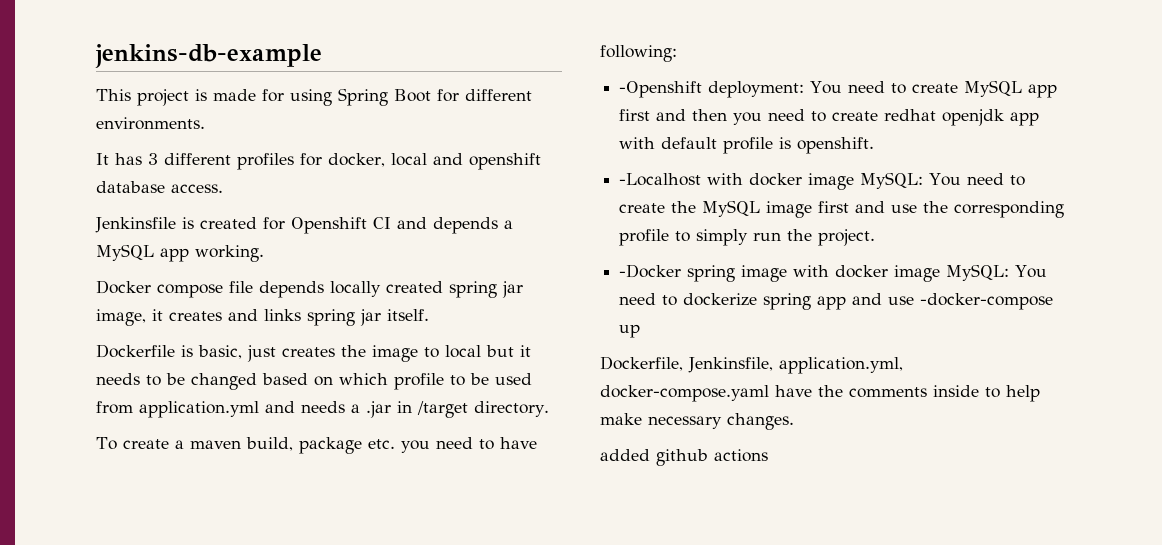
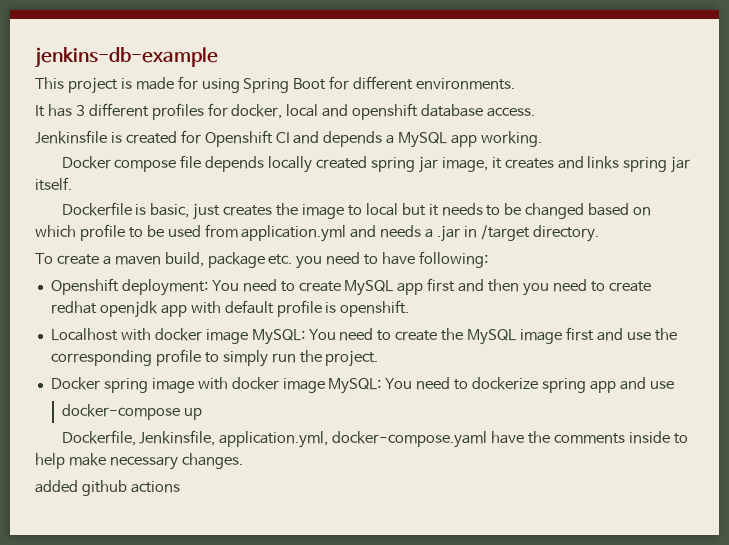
- -Openshift deployment: You need to create MySQL app first and then you need to create redhat openjdk app with default profile is openshift.
+ Openshift deployment: You need to create MySQL app first and then you need to create redhat openjdk app with default profile is openshift.
- -Localhost with docker image MySQL: You need to create the MySQL image first and use the corresponding profile to simply run the project.
+ Localhost with docker image MySQL: You need to create the MySQL image first and use the corresponding profile to simply run the project.
- -Docker spring image with docker image MySQL: You need to dockerize spring app and use -docker-compose up
+ Docker spring image with docker image MySQL: You need to dockerize spring app and use
+ docker-compose up

